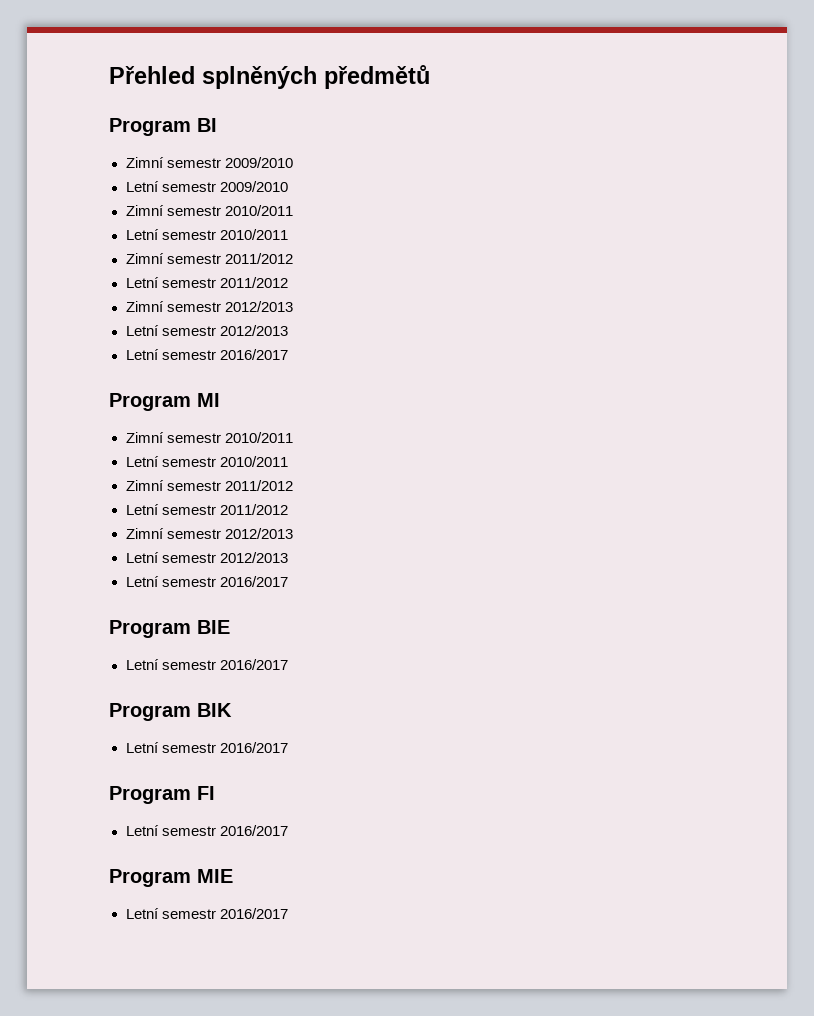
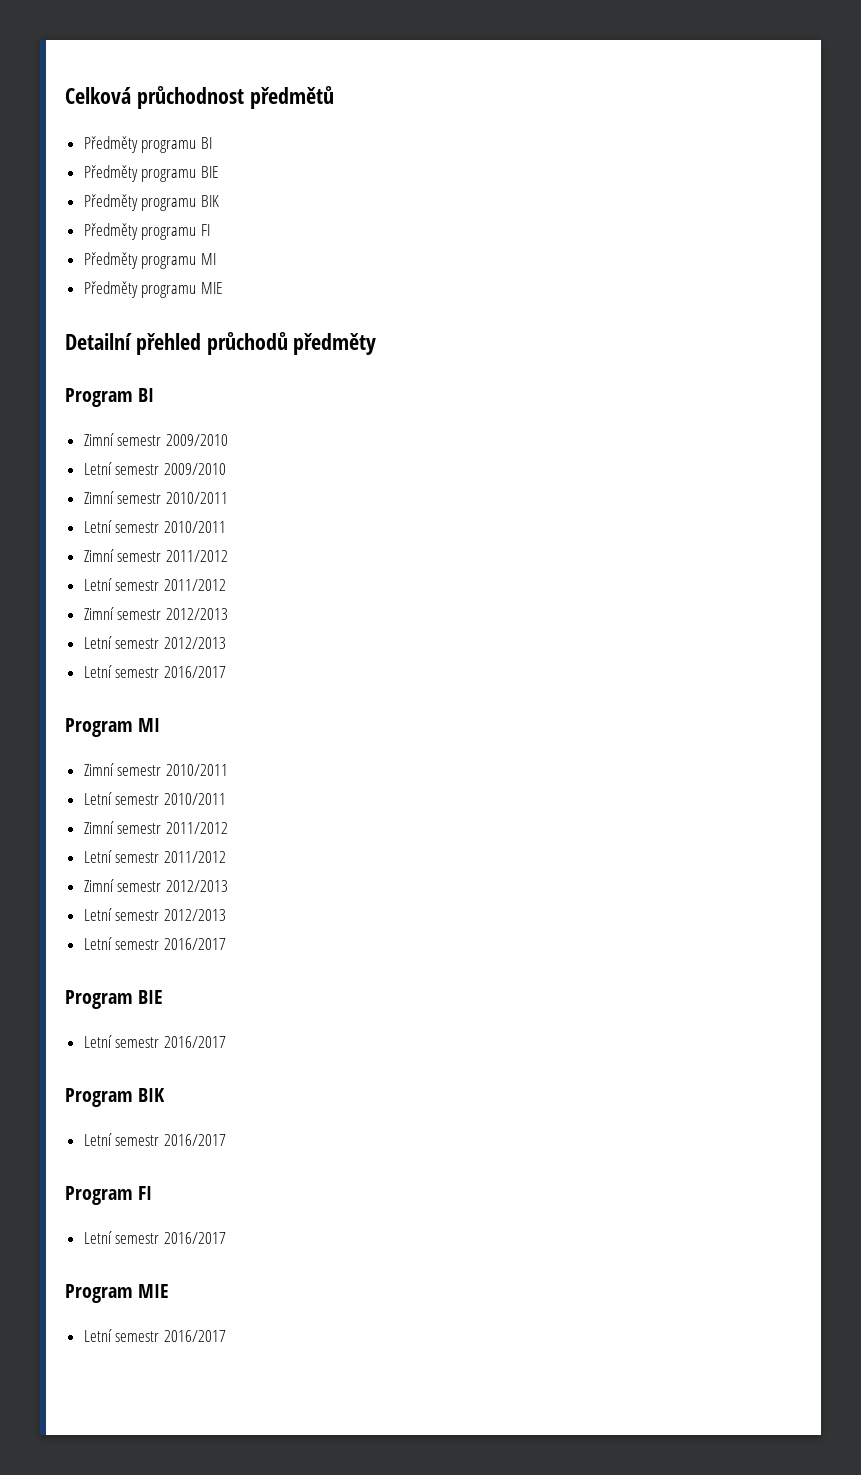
- Přehled splněných předmětů
+ Celková průchodnost předmětů
+ Předměty programu BI
+ Předměty programu BIE
+ Předměty programu BIK
+ Předměty programu FI
+ Předměty programu MI
+ Předměty programu MIE
+ Detailní přehled průchodů předměty

